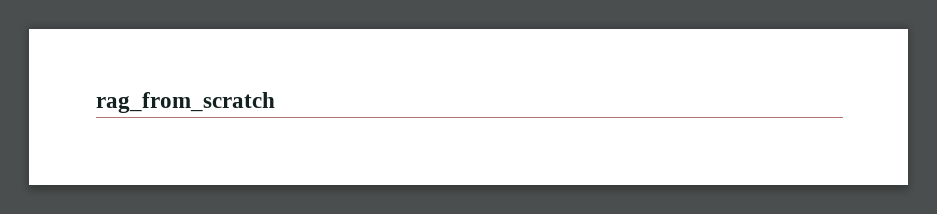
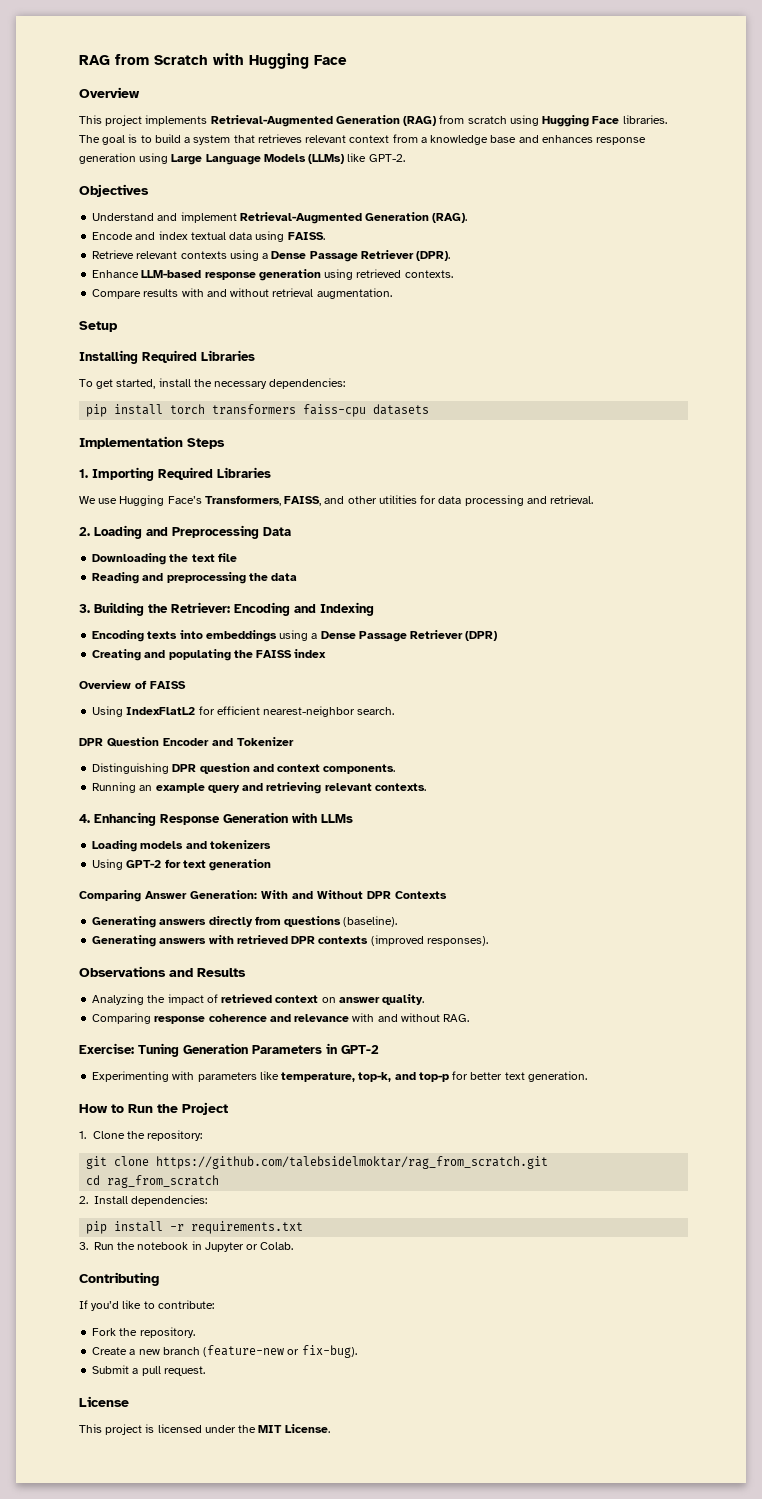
- rag_from_scratch
+ RAG from Scratch with Hugging Face
+ Overview
+ This project implements Retrieval-Augmented Generation (RAG) from scratch using Hugging Face libraries. The goal is to build a system that retrieves relevant context from a knowledge base and enhances response generation using Large Language Models (LLMs) like GPT-2.
+ Objectives
+ Understand and implement Retrieval-Augmented Generation (RAG).
+ Encode and index textual data using FAISS.
+ Retrieve relevant contexts using a Dense Passage Retriever (DPR).
+ Enhance LLM-based response generation using retrieved contexts.
+ Compare results with and without retrieval augmentation.
+ Setup
+ Installing Required Libraries
+ To get started, install the necessary dependencies:
+ pip install torch transformers faiss-cpu datasets
+ Implementation Steps
+ 1. Importing Required Libraries
+ We use Hugging Face’s Transformers, FAISS, and other utilities for data processing and retrieval.
+ 2. Loading and Preprocessing Data
+ Downloading the text file
+ Reading and preprocessing the data
+ 3. Building the Retriever: Encoding and Indexing
+ Encoding texts into embeddings using a Dense Passage Retriever (DPR)
+ Creating and populating the FAISS index
+ Overview of FAISS
+ Using IndexFlatL2 for efficient nearest-neighbor search.
+ DPR Question Encoder and Tokenizer
+ Distinguishing DPR question and context components.
+ Running an example query and retrieving relevant contexts.
+ 4. Enhancing Response Generation with LLMs
+ Loading models and tokenizers
+ Using GPT-2 for text generation
+ Comparing Answer Generation: With and Without DPR Contexts
+ Generating answers directly from questions (baseline).
+ Generating answers with retrieved DPR contexts (improved responses).
+ Observations and Results
+ Analyzing the impact of retrieved context on answer quality.
+ Comparing response coherence and relevance with and without RAG.
+ Exercise: Tuning Generation Parameters in GPT-2
+ Experimenting with parameters like temperature, top-k, and top-p for better text generation.
+ How to Run the Project
+ 1. Clone the repository:
+ git clone https://github.com/talebsidelmoktar/rag_from_scratch.git
+ cd rag_from_scratch
+ 2. Install dependencies:
+ pip install -r requirements.txt
+ 3. Run the notebook in Jupyter or Colab.
+ Contributing
+ If you’d like to contribute:
+ Fork the repository.
+ Create a new branch (feature-new or fix-bug).
+ Submit a pull request.
+ License
+ This project is licensed under the MIT License.

